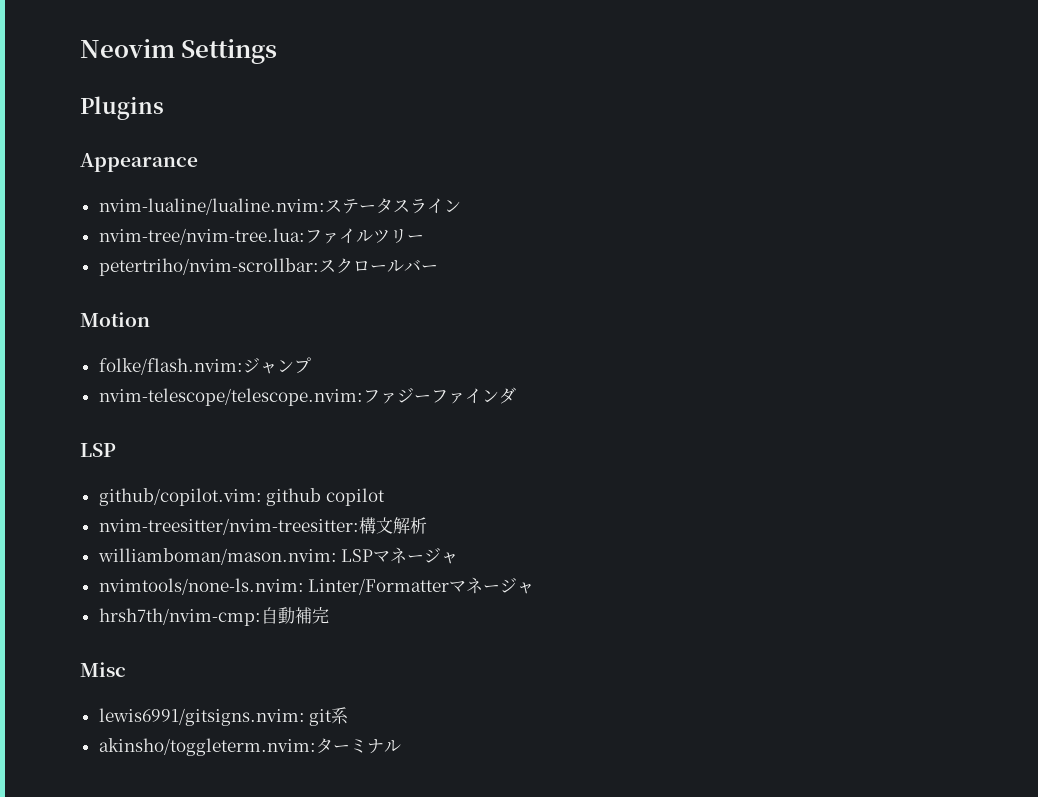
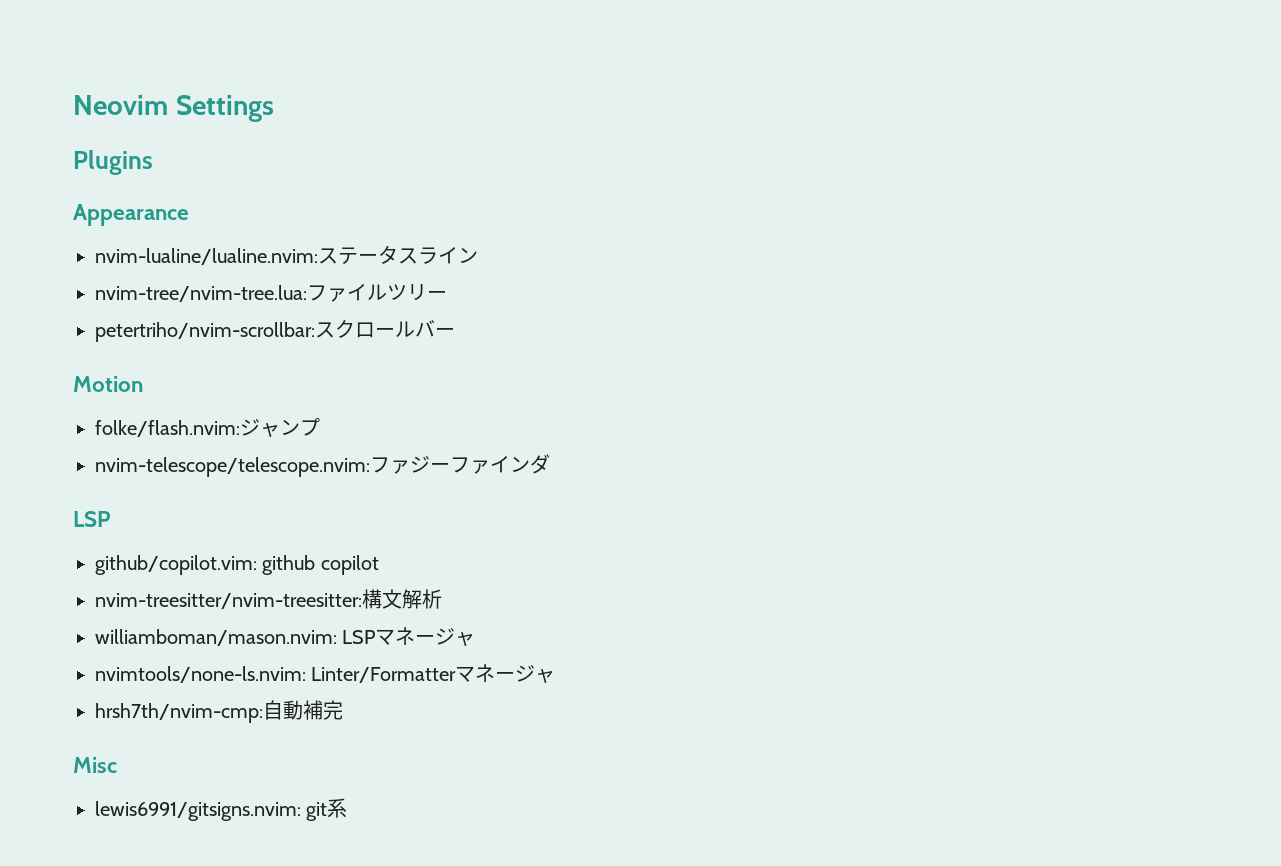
- akinsho/toggleterm.nvim:ターミナル

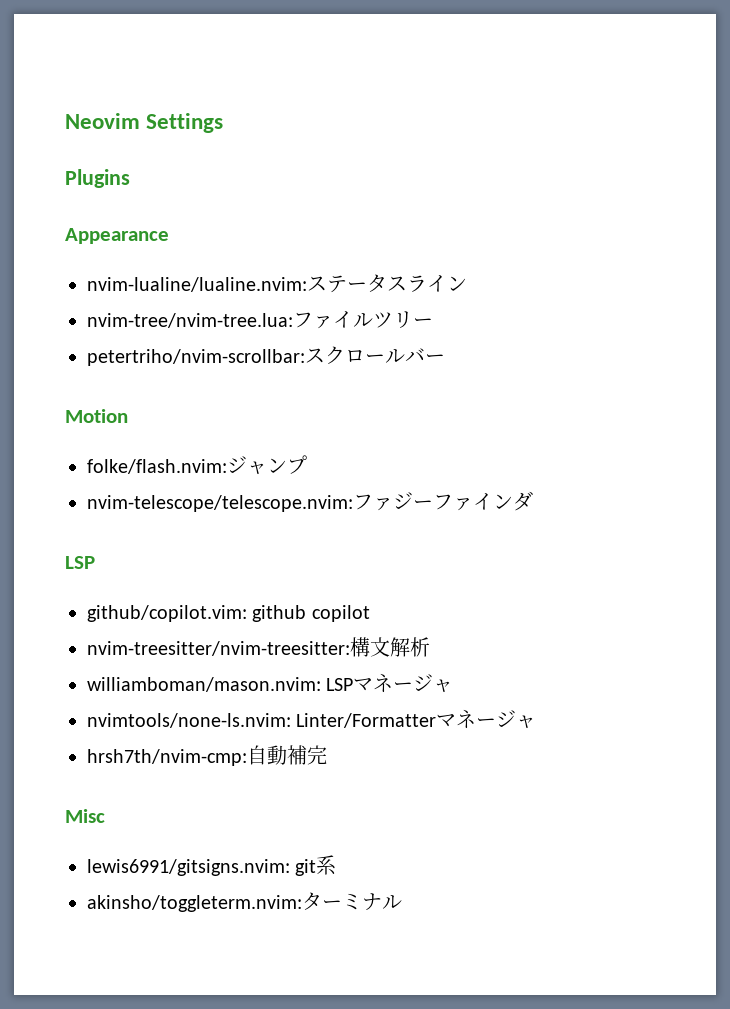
+ akinsho/toggleterm.nvim:ターミナル

